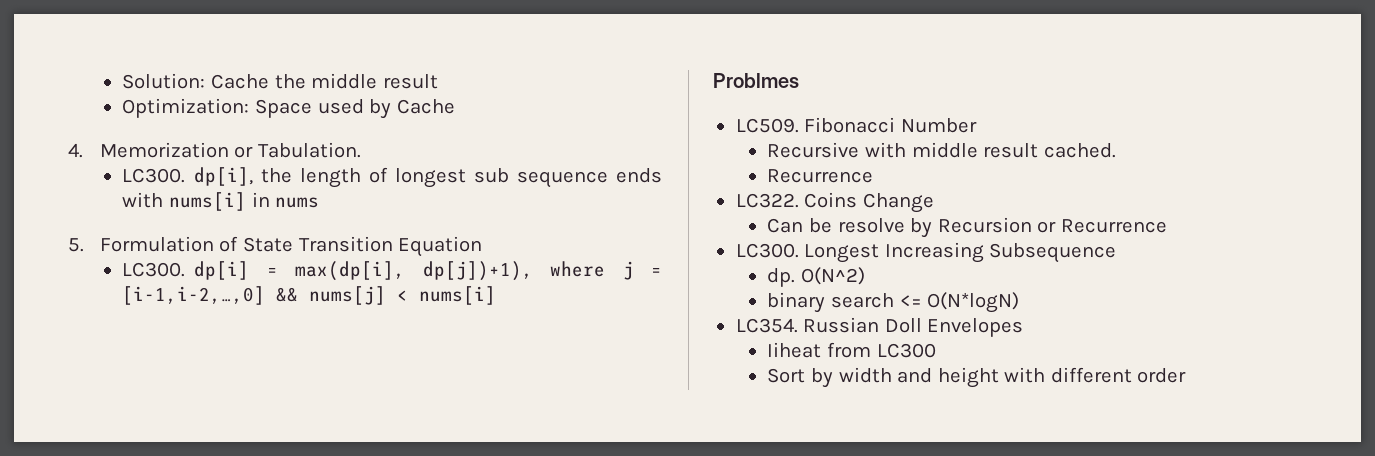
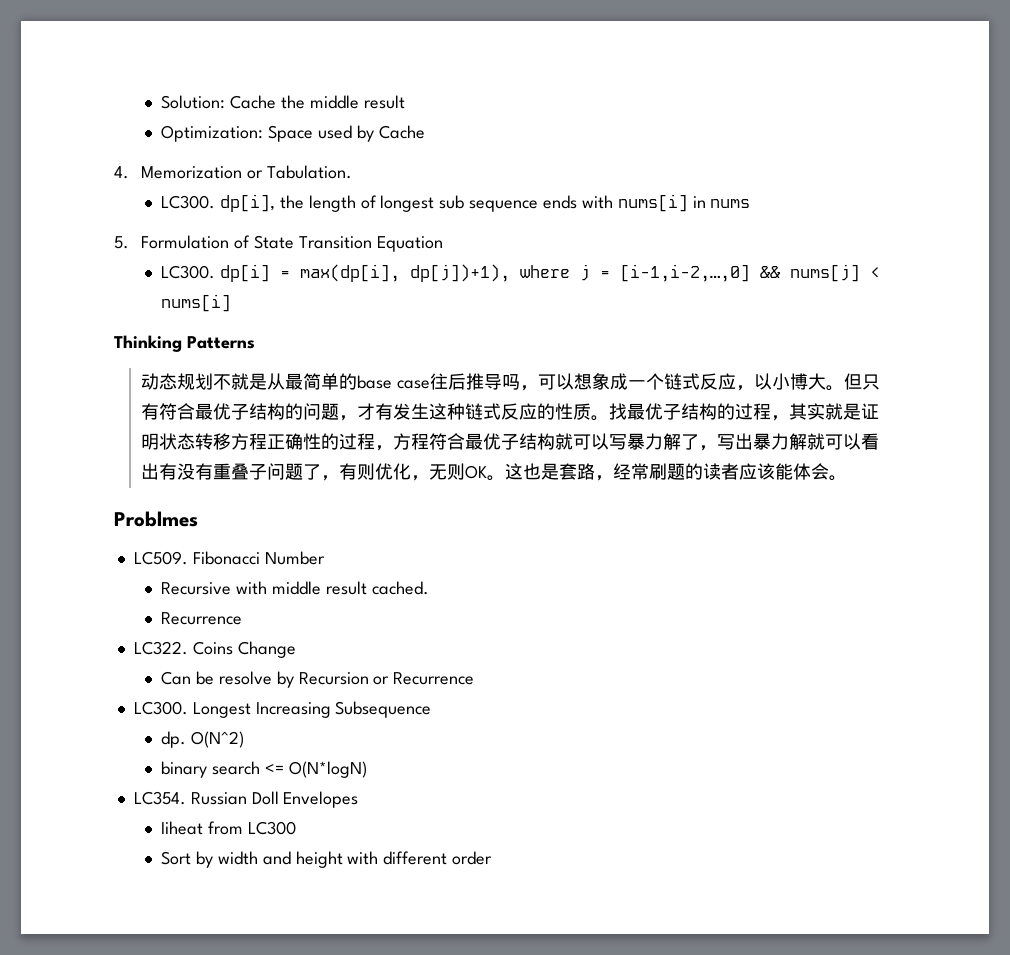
+ Thinking Patterns
+ 动态规划不就是从最简单的base case往后推导吗，可以想象成一个链式反应，以小博大。但只有符合最优子结构的问题，才有发生这种链式反应的性质。找最优子结构的过程，其实就是证明状态转移方程正确性的过程，方程符合最优子结构就可以写暴力解了，写出暴力解就可以看出有没有重叠子问题了，有则优化，无则OK。这也是套路，经常刷题的读者应该能体会。

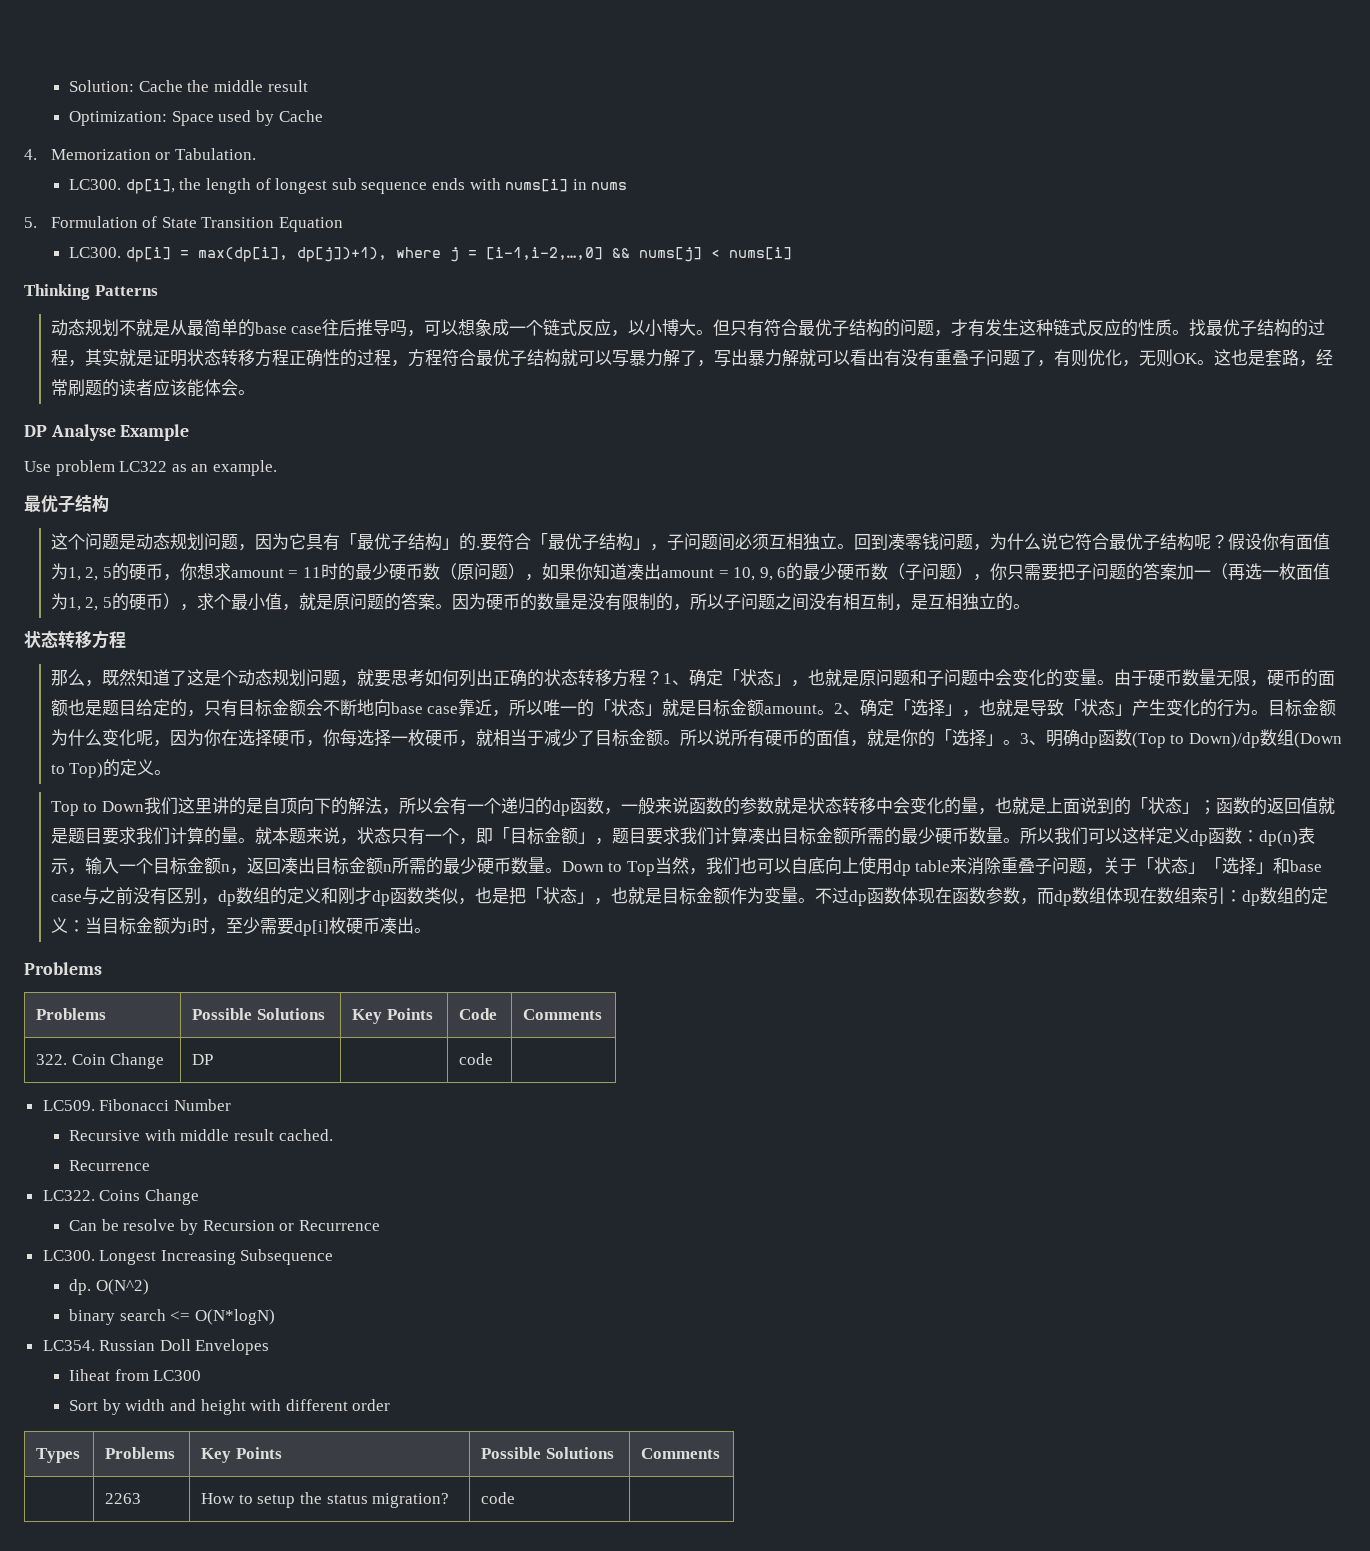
- Problmes
+ DP Analyse Example
+ Use problem LC322 as an example.
+ 最优子结构
+ 这个问题是动态规划问题，因为它具有「最优子结构」的.要符合「最优子结构」，子问题间必须互相独立。回到凑零钱问题，为什么说它符合最优子结构呢？假设你有面值为1, 2, 5的硬币，你想求amount = 11时的最少硬币数（原问题），如果你知道凑出amount = 10, 9, 6的最少硬币数（子问题），你只需要把子问题的答案加一（再选一枚面值为1, 2, 5的硬币），求个最小值，就是原问题的答案。因为硬币的数量是没有限制的，所以子问题之间没有相互制，是互相独立的。
+ 状态转移方程
+ 那么，既然知道了这是个动态规划问题，就要思考如何列出正确的状态转移方程？1、确定「状态」，也就是原问题和子问题中会变化的变量。由于硬币数量无限，硬币的面额也是题目给定的，只有目标金额会不断地向base case靠近，所以唯一的「状态」就是目标金额amount。2、确定「选择」，也就是导致「状态」产生变化的行为。目标金额为什么变化呢，因为你在选择硬币，你每选择一枚硬币，就相当于减少了目标金额。所以说所有硬币的面值，就是你的「选择」。3、明确dp函数(Top to Down)/dp数组(Down to Top)的定义。
+ Top to Down我们这里讲的是自顶向下的解法，所以会有一个递归的dp函数，一般来说函数的参数就是状态转移中会变化的量，也就是上面说到的「状态」；函数的返回值就是题目要求我们计算的量。就本题来说，状态只有一个，即「目标金额」，题目要求我们计算凑出目标金额所需的最少硬币数量。所以我们可以这样定义dp函数：dp(n)表示，输入一个目标金额n，返回凑出目标金额n所需的最少硬币数量。Down to Top当然，我们也可以自底向上使用dp table来消除重叠子问题，关于「状态」「选择」和base case与之前没有区别，dp数组的定义和刚才dp函数类似，也是把「状态」，也就是目标金额作为变量。不过dp函数体现在函数参数，而dp数组体现在数组索引：dp数组的定义：当目标金额为i时，至少需要dp[i]枚硬币凑出。
+ Problems
+ Problems | Possible Solutions | Key Points | Code | Comments
+ 322. Coin Change | DP | | code |
+ Types | Problems | Key Points | Possible Solutions | Comments
+ | 2263 | How to setup the status migration? | code |

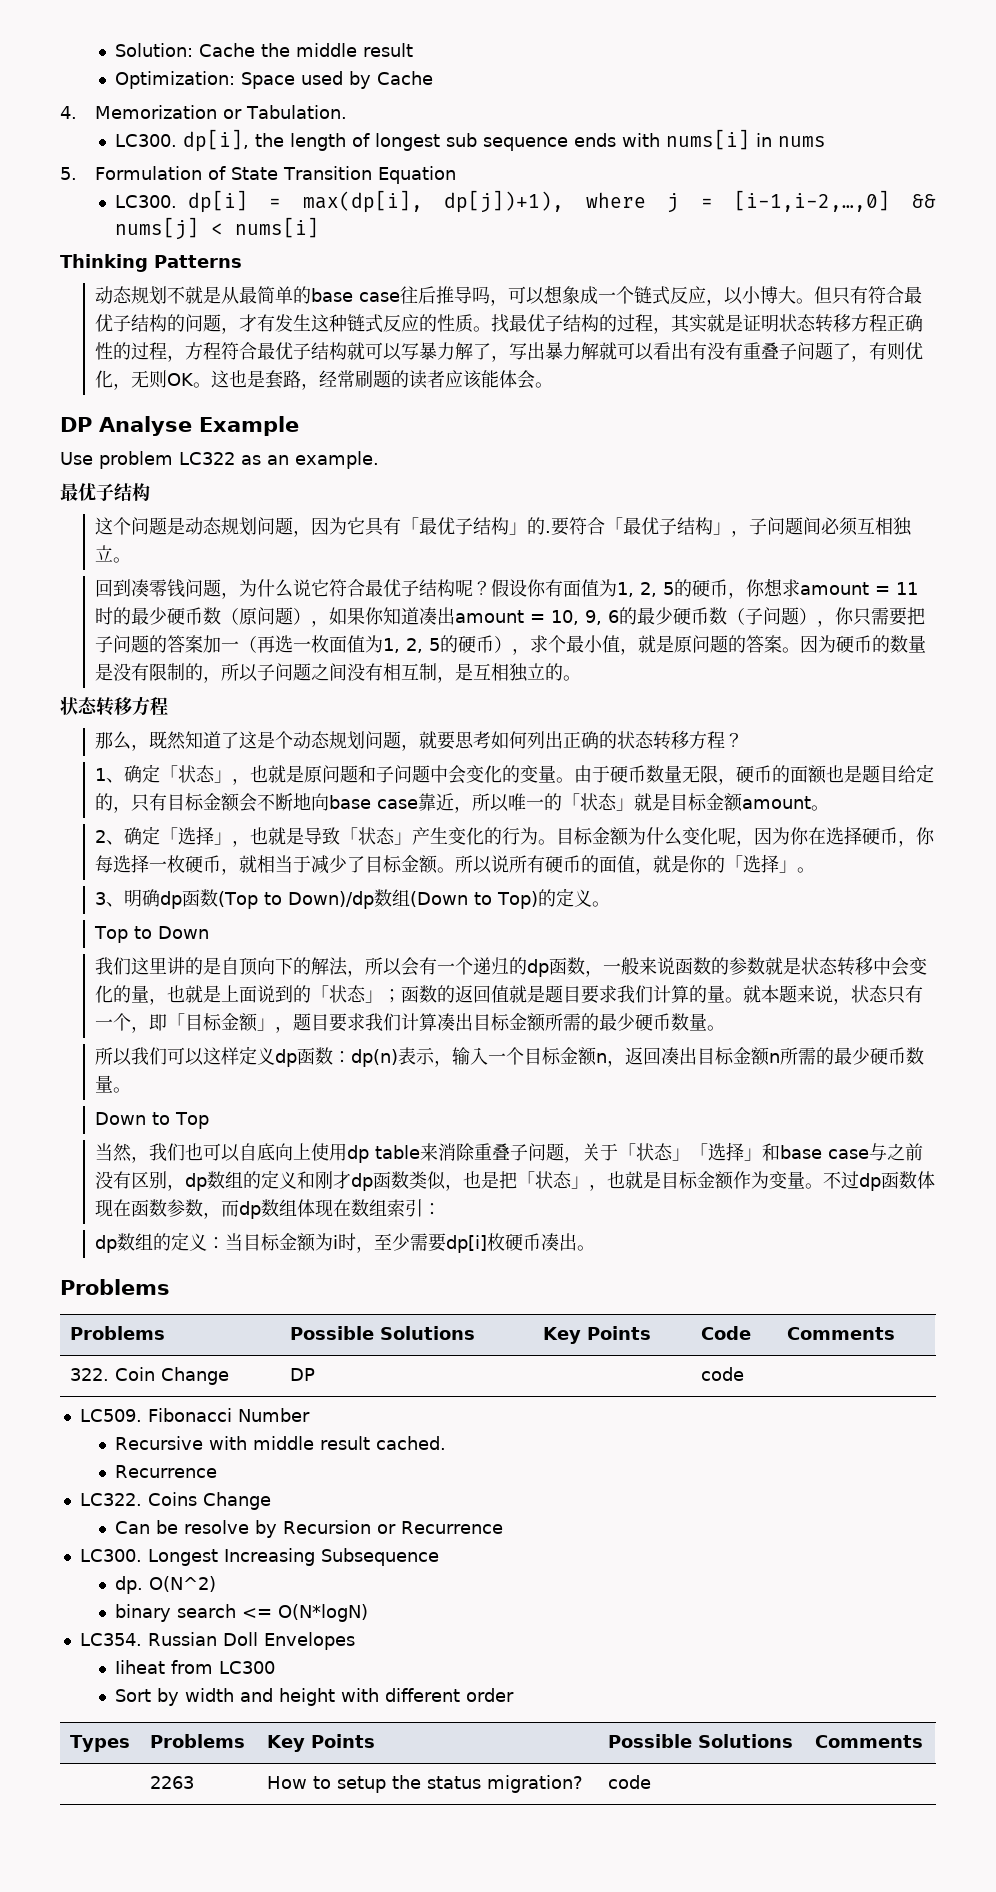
- 要符合「最优子结构」，子问题间必须互相独立。回到凑零钱问题，为什么说它符合最优子结构呢？
+ 要符合「最优子结构」，子问题间必须互相独立。
+ 回到凑零钱问题，为什么说它符合最优子结构呢？
- 那么，既然知道了这是个动态规划问题，就要思考如何列出正确的状态转移方程？1、确定「状态」，也就是原问题和子问题中会变化的变量。
+ 那么，既然知道了这是个动态规划问题，就要思考如何列出正确的状态转移方程？
+ 1、确定「状态」，也就是原问题和子问题中会变化的变量。
- 由于硬币数量无限，硬币的面额也是题目给定的，只有目标金额会不断地向base case靠近，所以唯一的「状态」就是目标金额amount。2、确定「选择」，也就是导致「状态」产生变化的行为。
+ 由于硬币数量无限，硬币的面额也是题目给定的，只有目标金额会不断地向base case靠近，所以唯一的「状态」就是目标金额amount。
+ 2、确定「选择」，也就是导致「状态」产生变化的行为。
- 所以说所有硬币的面值，就是你的「选择」。3、明确dp函数(Top to Down)/dp数组(Down to Top)的定义。
+ 所以说所有硬币的面值，就是你的「选择」。
+ 3、明确dp函数(Top to Down)/dp数组(Down to Top)的定义。
- Top to Down我们这里讲的是自顶向下的解法，所以会有一个递归的dp函数，一般来说函数的参数就是状态转移中会变化的量，也就是上面说到的「状态」；函数的返回值就是题目要求我们计算的量。
+ Top to Down
+ 我们这里讲的是自顶向下的解法，所以会有一个递归的dp函数，一般来说函数的参数就是状态转移中会变化的量，也就是上面说到的「状态」；函数的返回值就是题目要求我们计算的量。
- 就本题来说，状态只有一个，即「目标金额」，题目要求我们计算凑出目标金额所需的最少硬币数量。所以我们可以这样定义dp函数：
+ 就本题来说，状态只有一个，即「目标金额」，题目要求我们计算凑出目标金额所需的最少硬币数量。
+ 所以我们可以这样定义dp函数：
- dp(n)表示，输入一个目标金额n，返回凑出目标金额n所需的最少硬币数量。Down to Top当然，我们也可以自底向上使用dp table来消除重叠子问题，关于「状态」「选择」和base case与之前没有区别，dp数组的定义和刚才dp函数类似，也是把「状态」，也就是目标金额作为变量。
+ dp(n)表示，输入一个目标金额n，返回凑出目标金额n所需的最少硬币数量。
+ Down to Top
+ 当然，我们也可以自底向上使用dp table来消除重叠子问题，关于「状态」「选择」和base case与之前没有区别，dp数组的定义和刚才dp函数类似，也是把「状态」，也就是目标金额作为变量。
- 不过dp函数体现在函数参数，而dp数组体现在数组索引：dp数组的定义：当目标金额为i时，至少需要dp[i]枚硬币凑出。
+ 不过dp函数体现在函数参数，而dp数组体现在数组索引：
+ dp数组的定义：当目标金额为i时，至少需要dp[i]枚硬币凑出。

